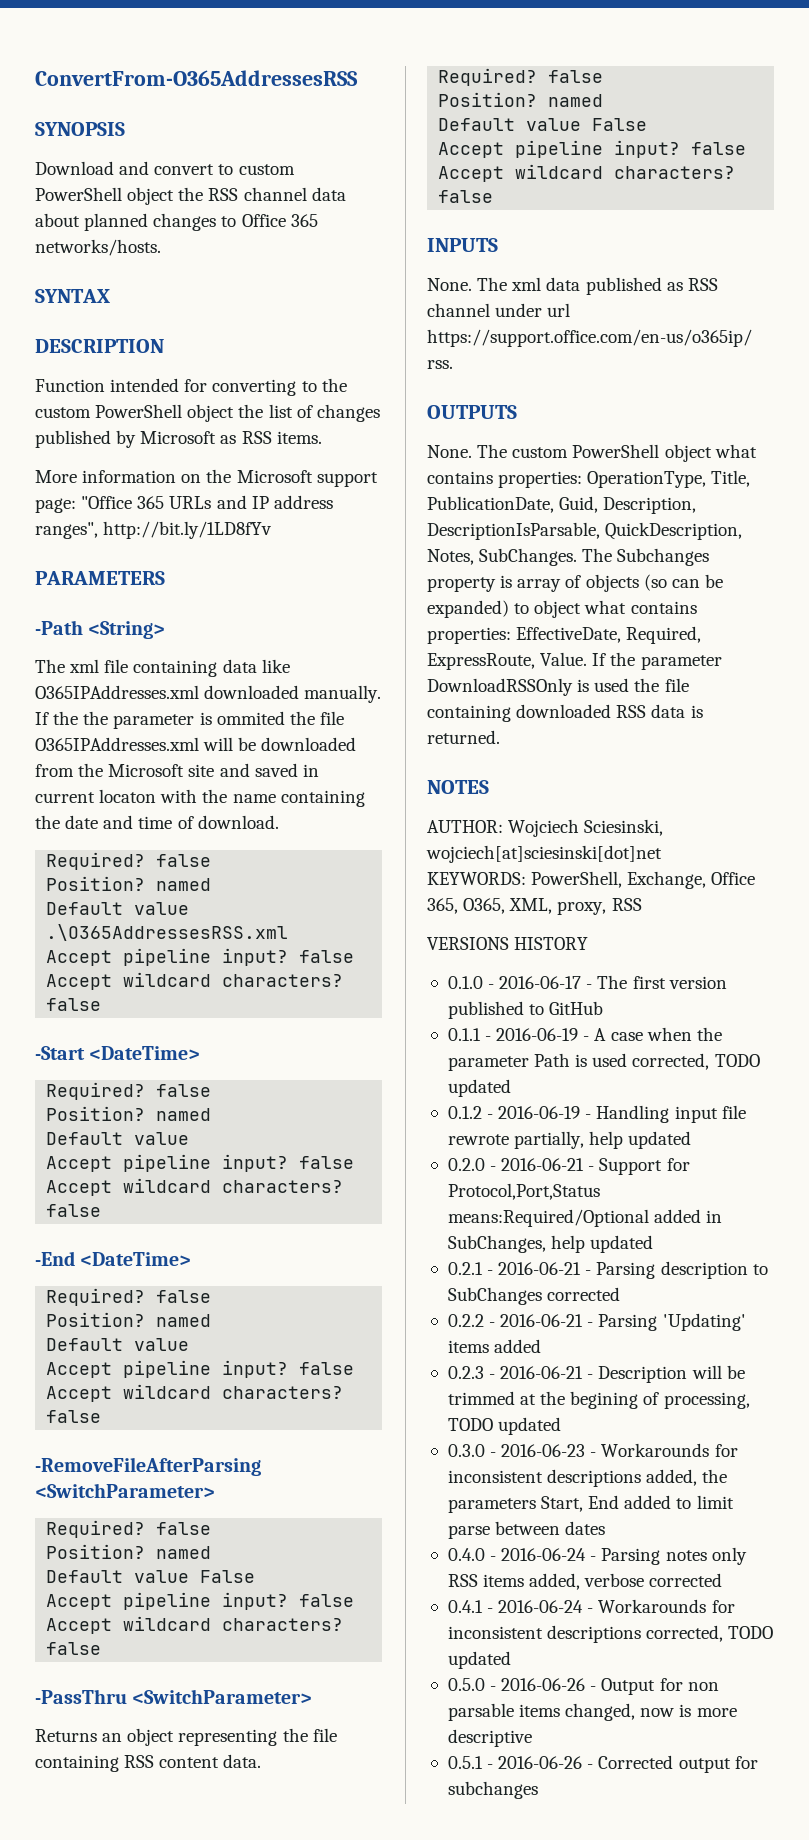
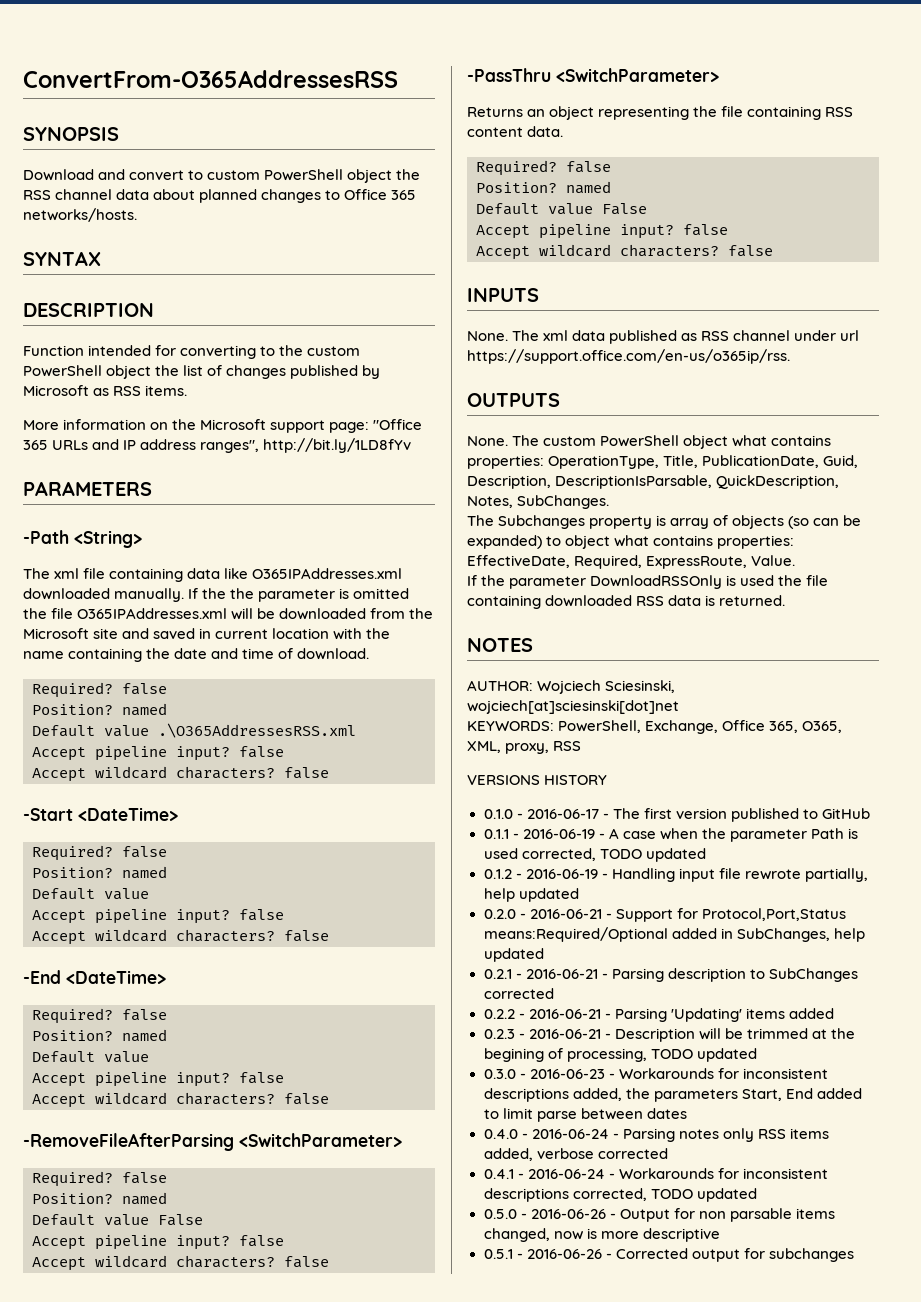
- If the the parameter is ommited the file O365IPAddresses.xml will be downloaded from the Microsoft site and saved in current locaton with the name containing the date and time of download.
+ If the the parameter is omitted the file O365IPAddresses.xml will be downloaded from the Microsoft site and saved in current location with the name containing the date and time of download.
- The custom PowerShell object what contains properties: OperationType, Title, PublicationDate, Guid, Description, DescriptionIsParsable, QuickDescription, Notes, SubChanges. The Subchanges property is array of objects (so can be expanded) to object what contains properties: EffectiveDate, Required, ExpressRoute, Value. If the parameter DownloadRSSOnly is used the file containing downloaded RSS data is returned.
+ The custom PowerShell object what contains properties: OperationType, Title, PublicationDate, Guid, Description, DescriptionIsParsable, QuickDescription, Notes, SubChanges.
+ The Subchanges property is array of objects (so can be expanded) to object what contains properties: EffectiveDate, Required, ExpressRoute, Value.
+ If the parameter DownloadRSSOnly is used the file containing downloaded RSS data is returned.

